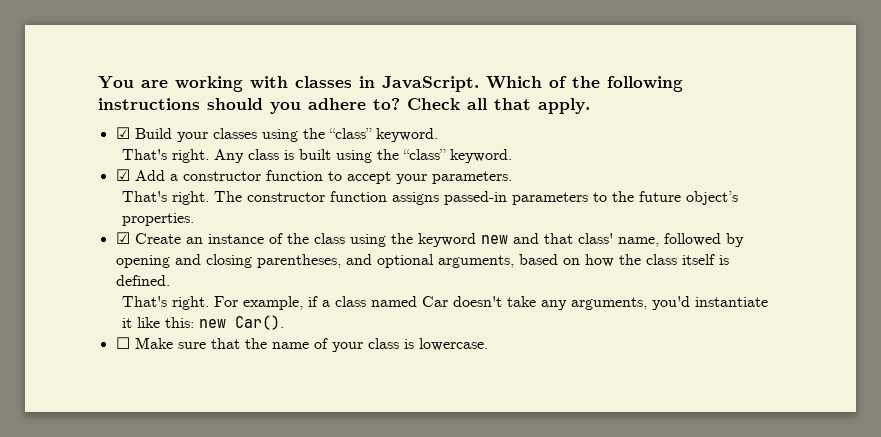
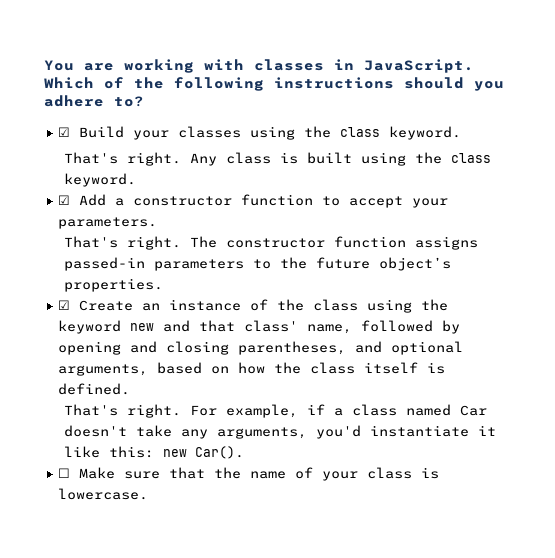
- Check all that apply.
- ☑ Build your classes using the “class” keyword.
+ ☑ Build your classes using the class keyword.
- Any class is built using the “class” keyword.
+ Any class is built using the class keyword.

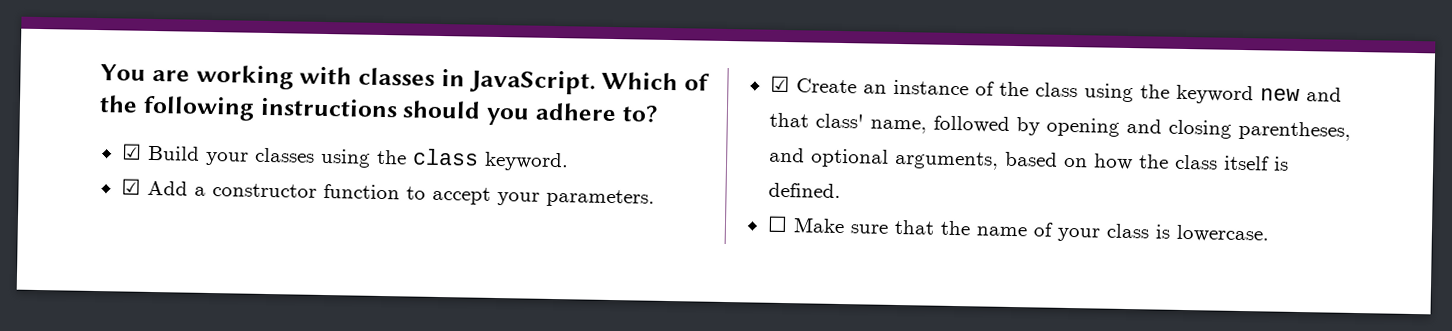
- That's right. Any class is built using the class keyword.
- That's right. The constructor function assigns passed-in parameters to the future object’s properties.
- That's right. For example, if a class named Car doesn't take any arguments, you'd instantiate it like this: new Car().

